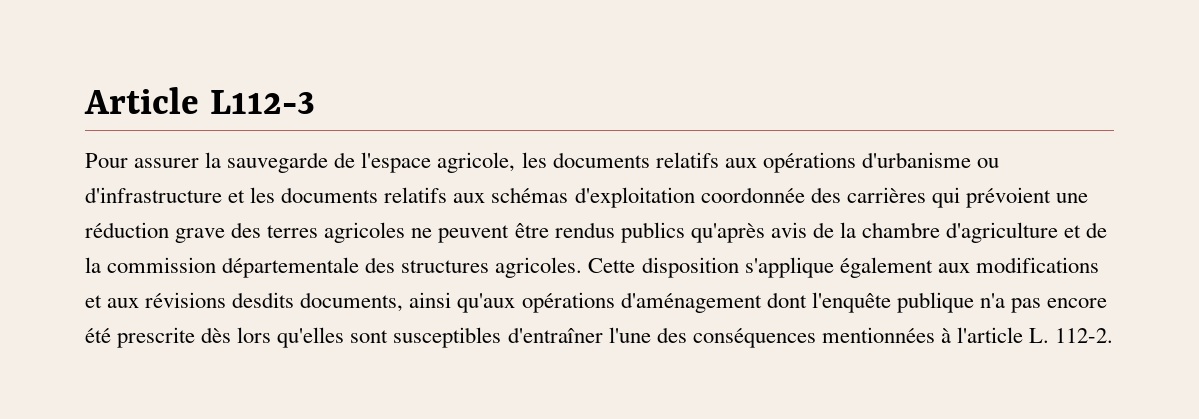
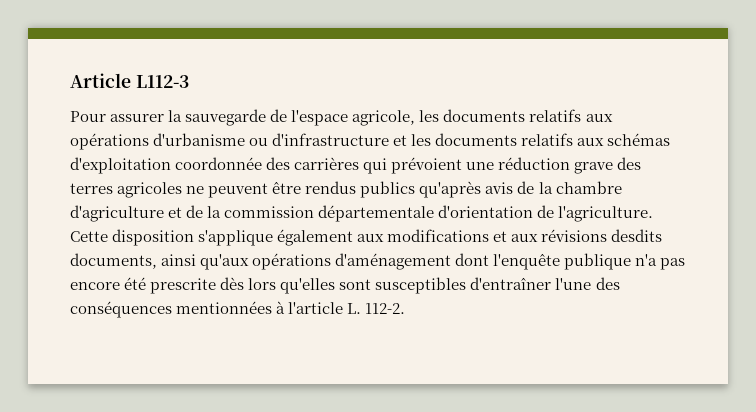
- Pour assurer la sauvegarde de l'espace agricole, les documents relatifs aux opérations d'urbanisme ou d'infrastructure et les documents relatifs aux schémas d'exploitation coordonnée des carrières qui prévoient une réduction grave des terres agricoles ne peuvent être rendus publics qu'après avis de la chambre d'agriculture et de la commission départementale des structures agricoles.
+ Pour assurer la sauvegarde de l'espace agricole, les documents relatifs aux opérations d'urbanisme ou d'infrastructure et les documents relatifs aux schémas d'exploitation coordonnée des carrières qui prévoient une réduction grave des terres agricoles ne peuvent être rendus publics qu'après avis de la chambre d'agriculture et de la commission départementale d'orientation de l'agriculture.

